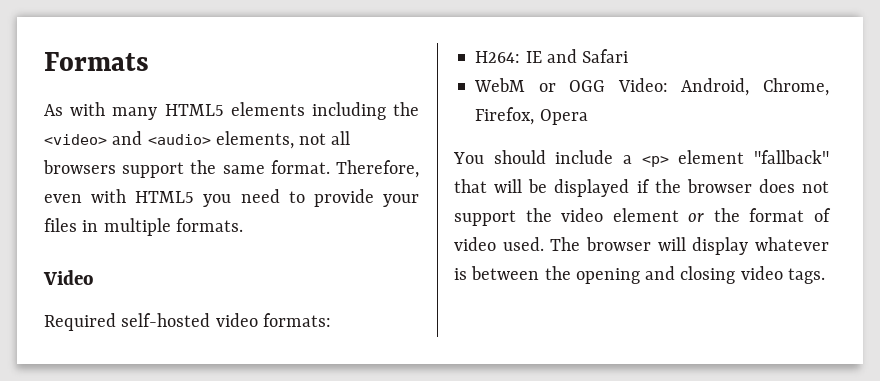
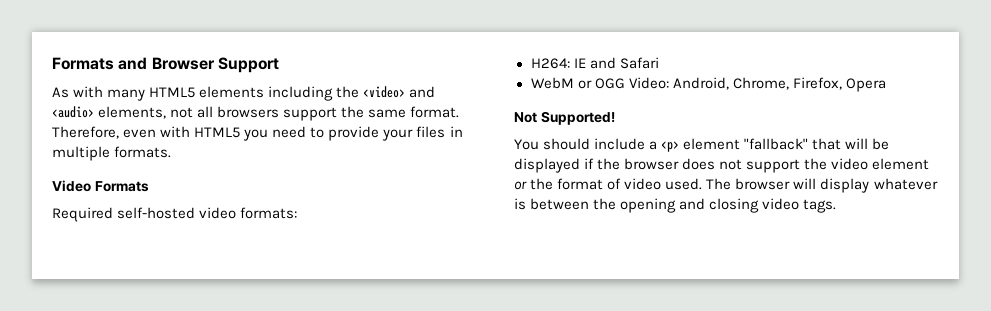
- Formats
+ Formats and Browser Support
- Video
+ Video Formats
+ Not Supported!

